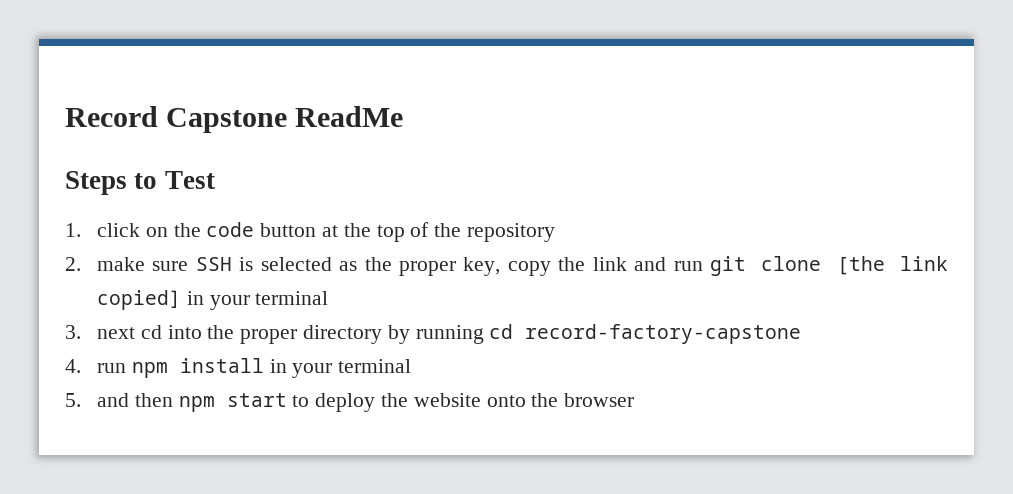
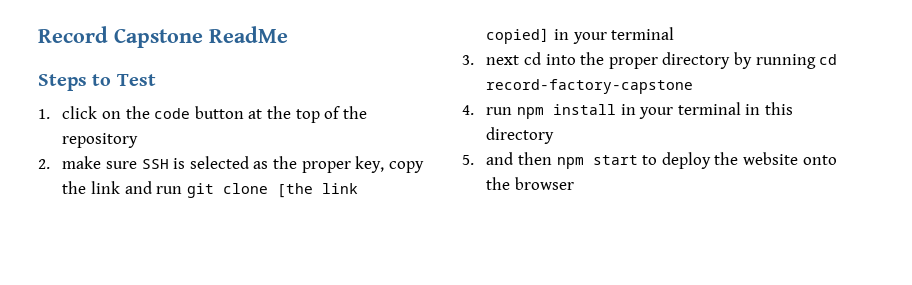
- 4. run npm install in your terminal
+ 4. run npm install in your terminal in this directory

